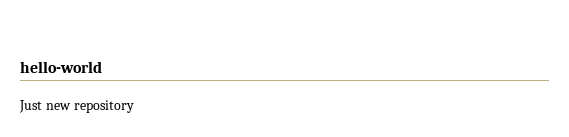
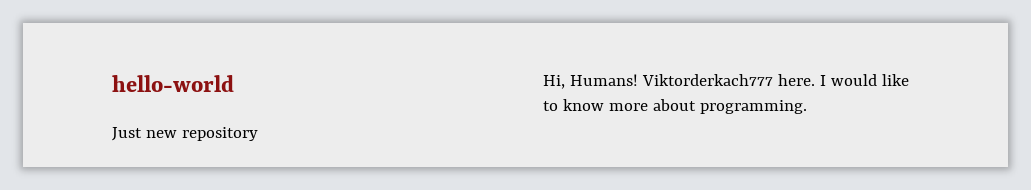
+ Hi, Humans! Viktorderkach777 here. I would like to know more about programming.

